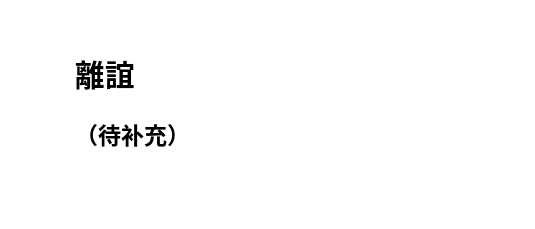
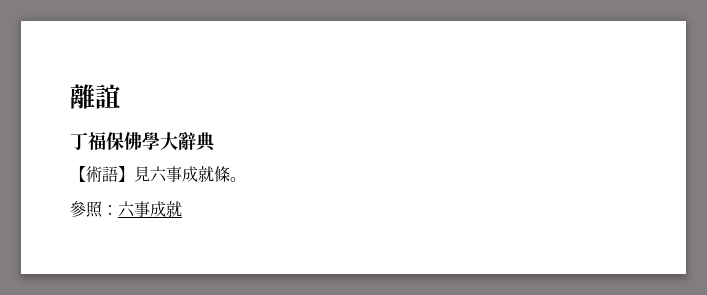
- （待补充）
+ 丁福保佛學大辭典
+ 【術語】見六事成就條。
+ 參照：六事成就

